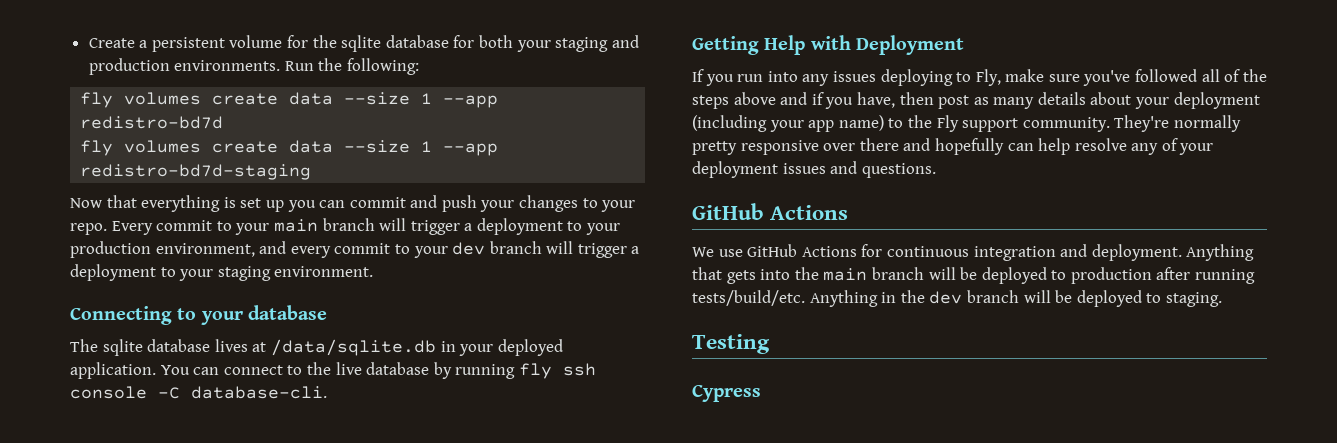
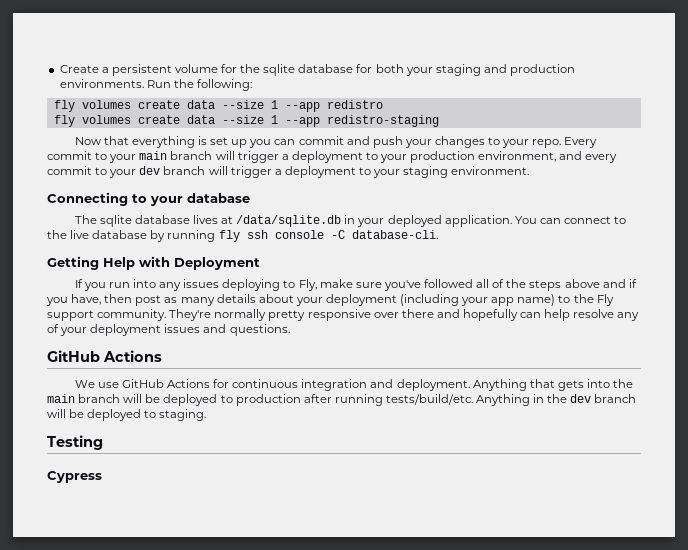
- fly volumes create data --size 1 --app redistro-bd7d
- fly volumes create data --size 1 --app redistro-bd7d-staging
+ fly volumes create data --size 1 --app redistro
+ fly volumes create data --size 1 --app redistro-staging

